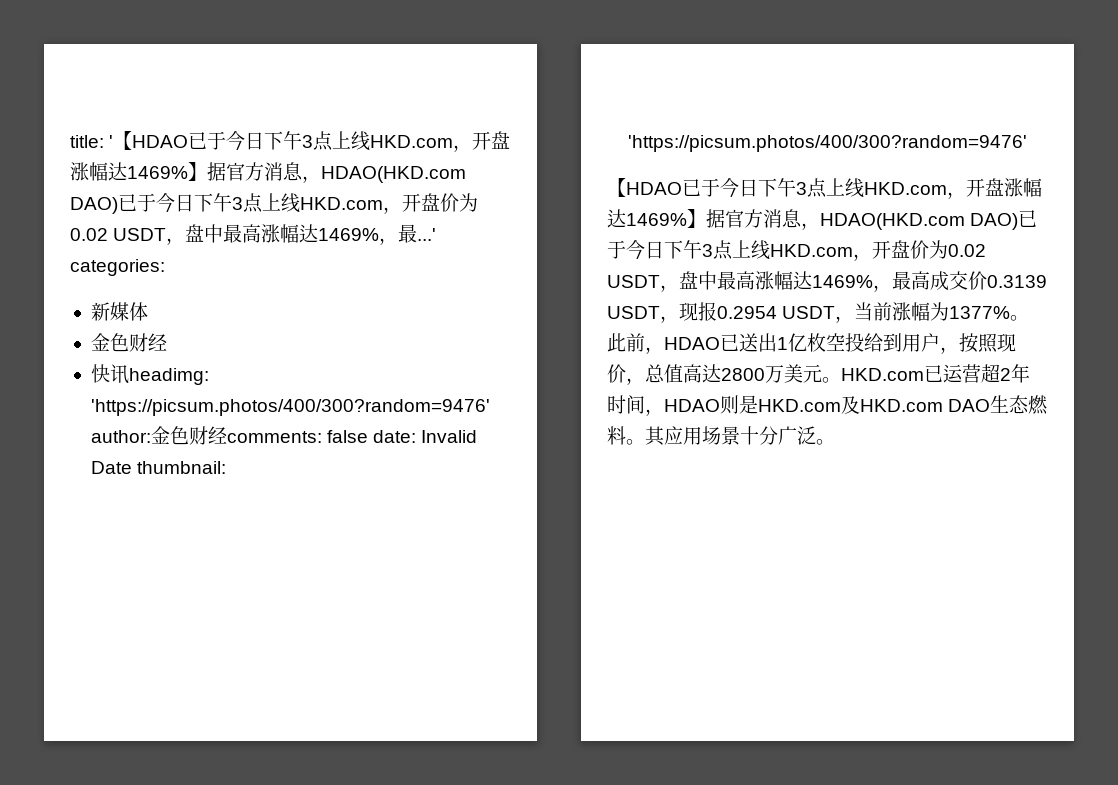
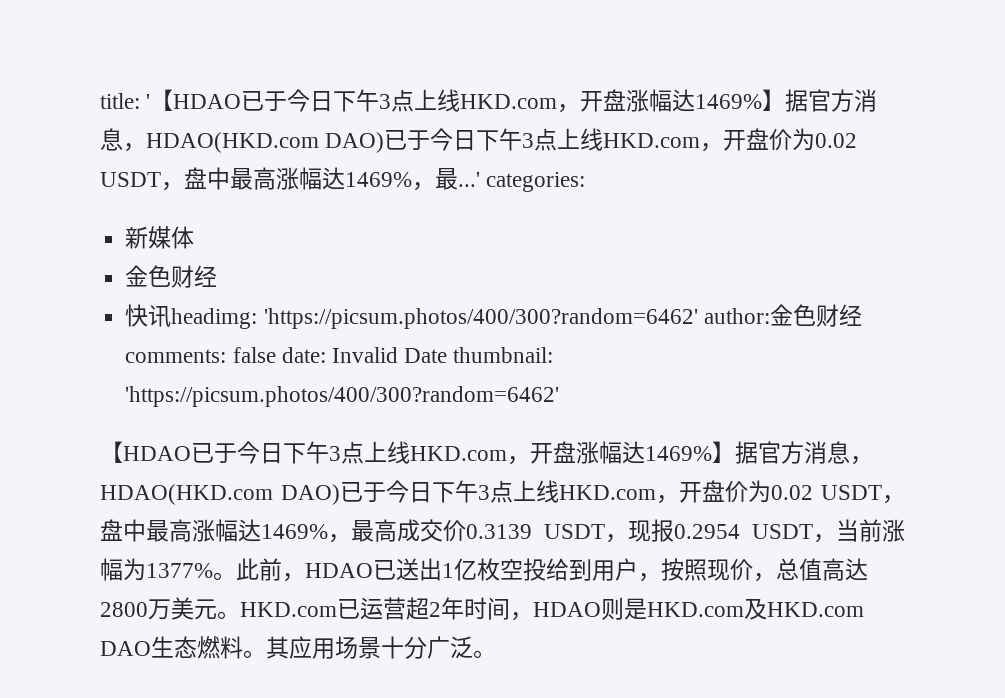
- 快讯headimg: 'https://picsum.photos/400/300?random=9476' author:金色财经comments: false date: Invalid Date thumbnail: 'https://picsum.photos/400/300?random=9476'
+ 快讯headimg: 'https://picsum.photos/400/300?random=6462' author:金色财经comments: false date: Invalid Date thumbnail: 'https://picsum.photos/400/300?random=6462'

